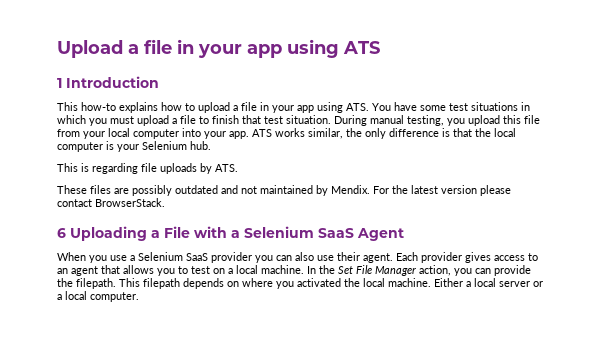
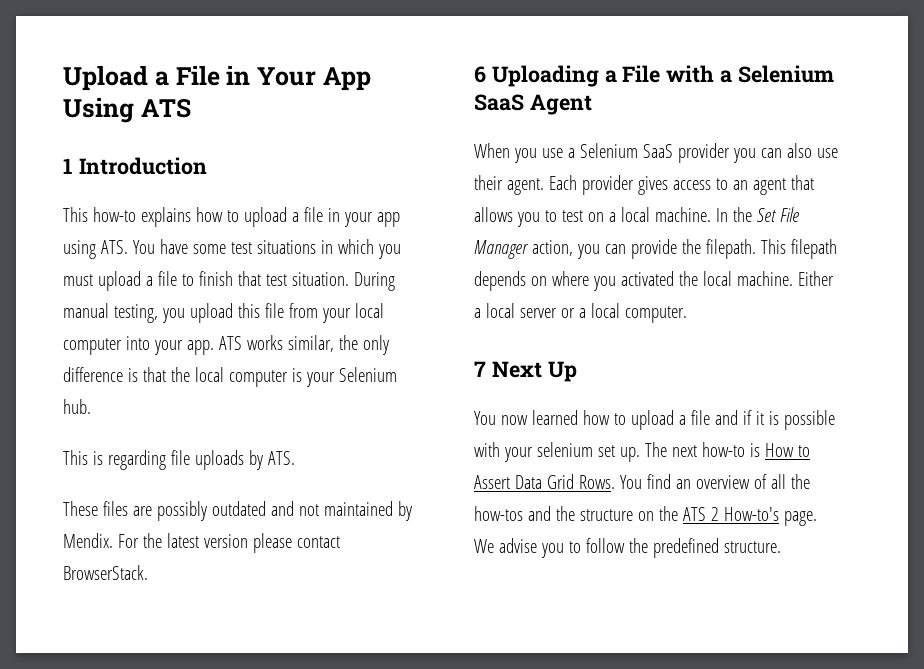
- Upload a file in your app using ATS
+ Upload a File in Your App Using ATS
+ 7 Next Up
+ You now learned how to upload a file and if it is possible with your selenium set up. The next how-to is How to Assert Data Grid Rows. You find an overview of all the how-tos and the structure on the ATS 2 How-to's page. We advise you to follow the predefined structure.

